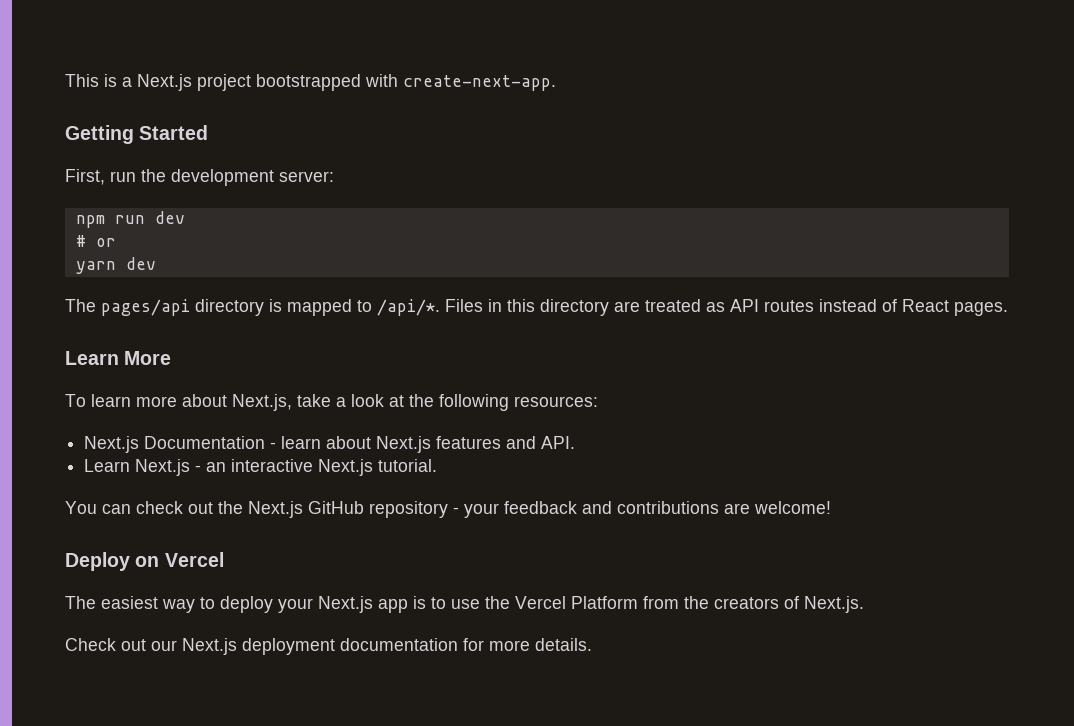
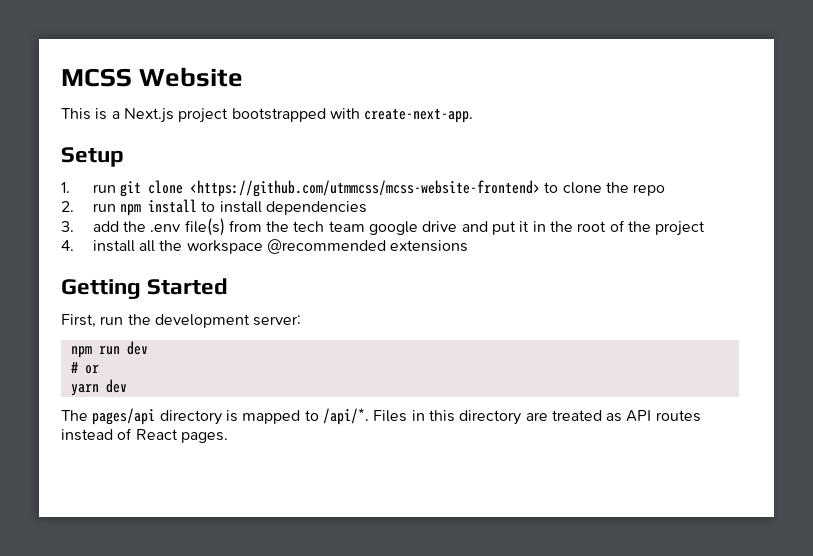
+ MCSS Website
+ Setup
+ 1. run git clone <https://github.com/utmmcss/mcss-website-frontend> to clone the repo
+ 2. run npm install to install dependencies
+ 3. add the .env file(s) from the tech team google drive and put it in the root of the project
+ 4. install all the workspace @recommended extensions
- Learn More
- To learn more about Next.js, take a look at the following resources:
- Next.js Documentation - learn about Next.js features and API.
- Learn Next.js - an interactive Next.js tutorial.
- You can check out the Next.js GitHub repository - your feedback and contributions are welcome!
- Deploy on Vercel
- The easiest way to deploy your Next.js app is to use the Vercel Platform from the creators of Next.js.
- Check out our Next.js deployment documentation for more details.

